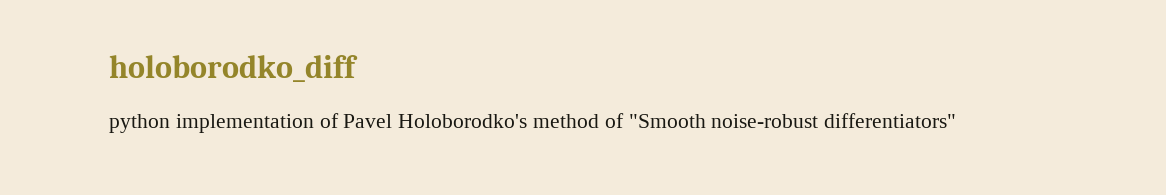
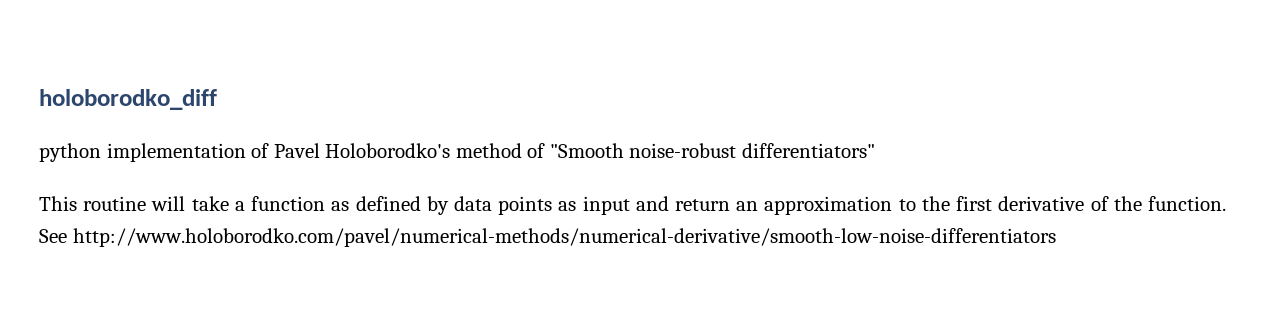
+ This routine will take a function as defined by data points as input and return an approximation to the first derivative of the function. See http://www.holoborodko.com/pavel/numerical-methods/numerical-derivative/smooth-low-noise-differentiators

